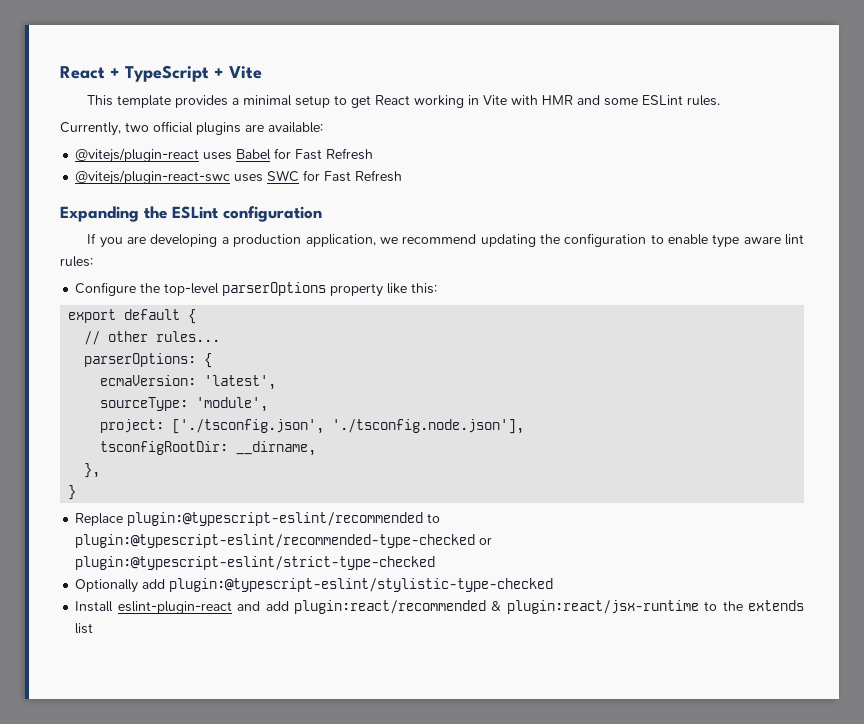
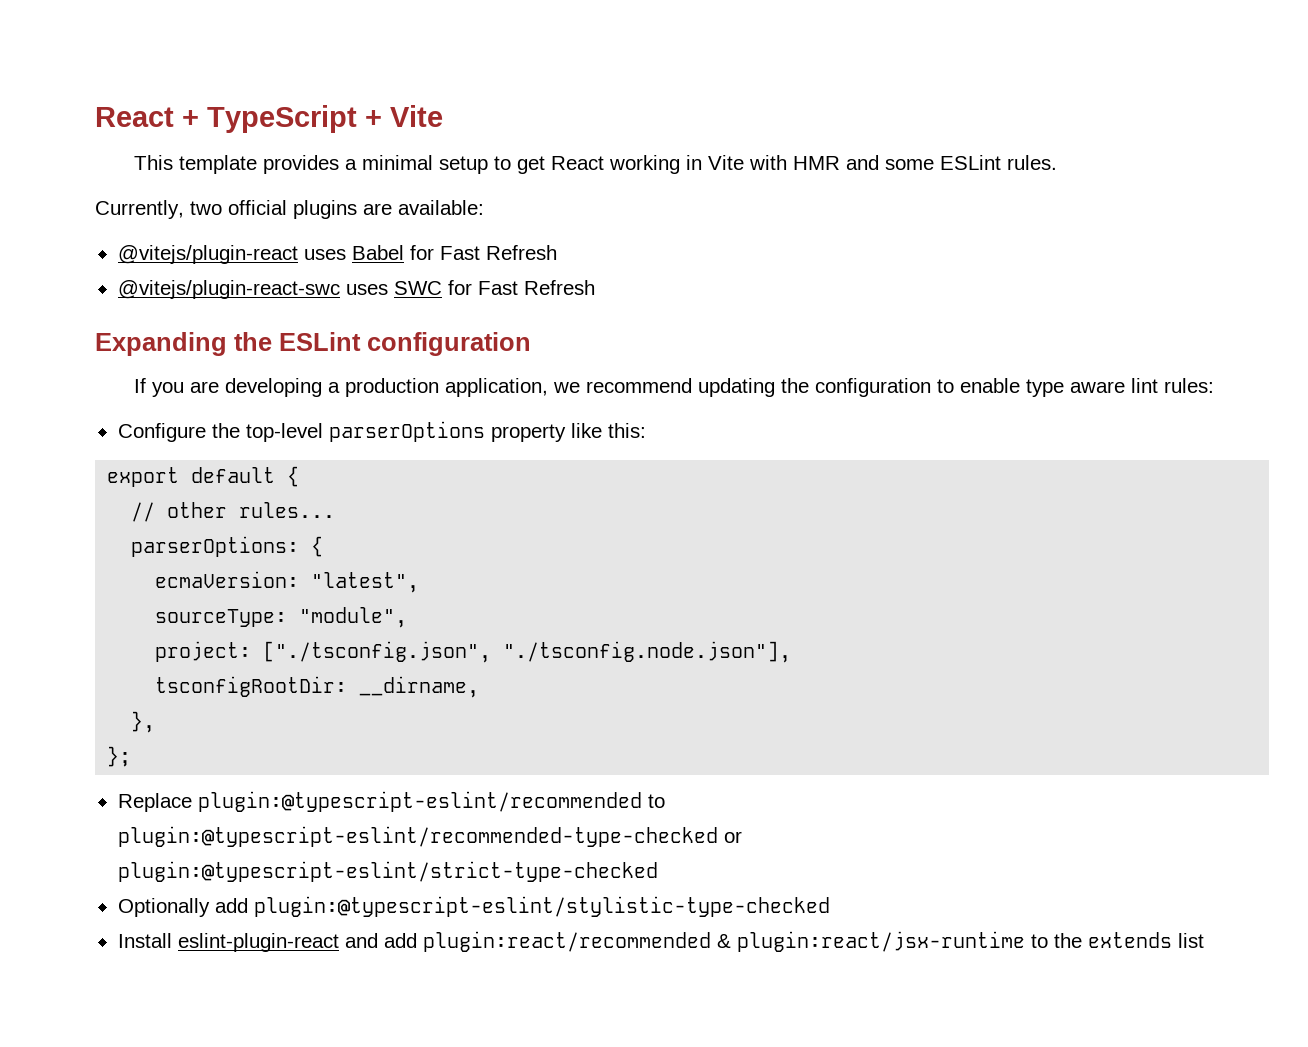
- ecmaVersion: 'latest',
+ ecmaVersion: "latest",
- sourceType: 'module',
+ sourceType: "module",
- project: ['./tsconfig.json', './tsconfig.node.json'],
+ project: ["./tsconfig.json", "./tsconfig.node.json"],
- }
+ };

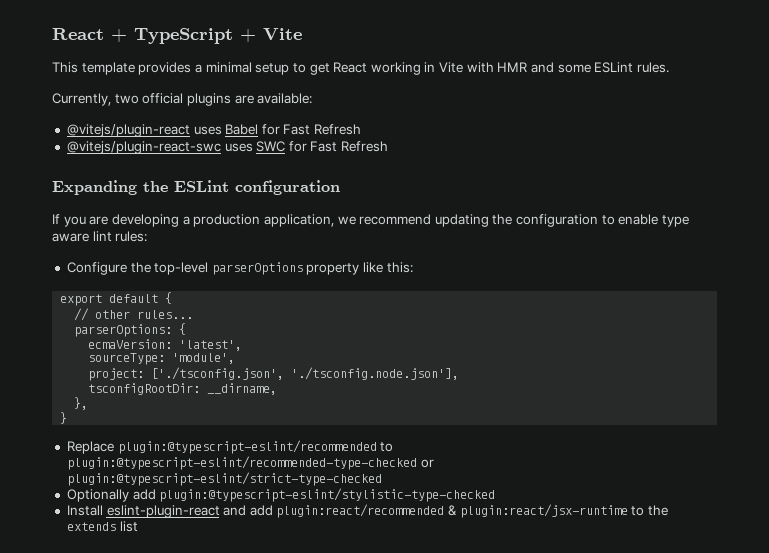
- ecmaVersion: "latest",
+ ecmaVersion: 'latest',
- sourceType: "module",
+ sourceType: 'module',
- project: ["./tsconfig.json", "./tsconfig.node.json"],
+ project: ['./tsconfig.json', './tsconfig.node.json'],
- };
+ }

